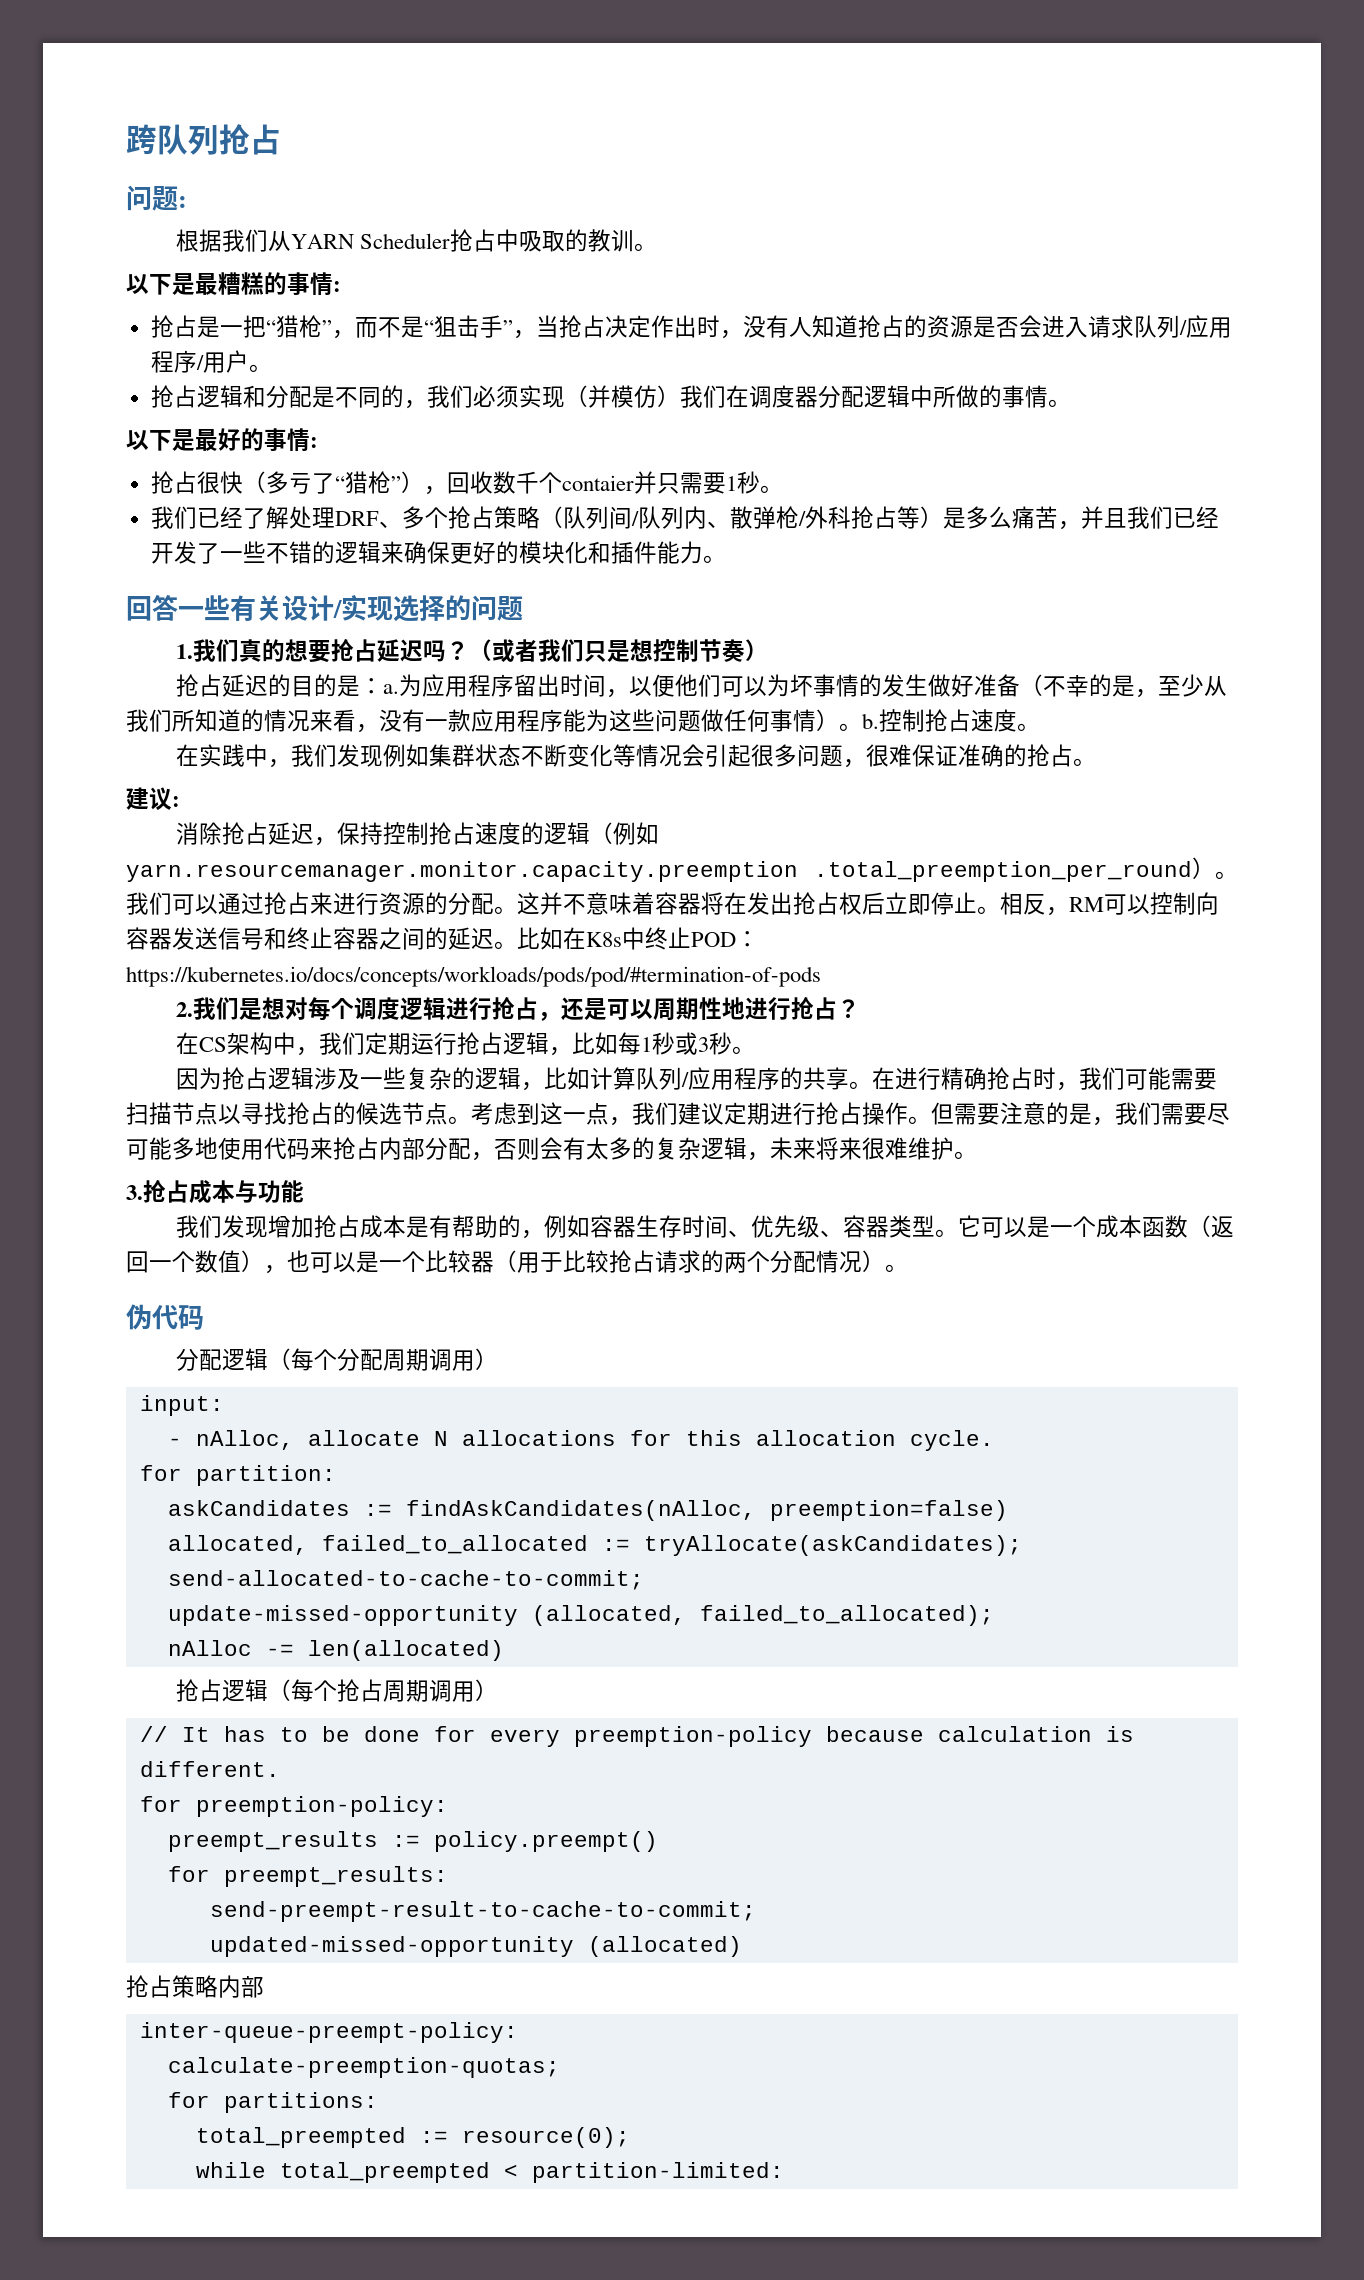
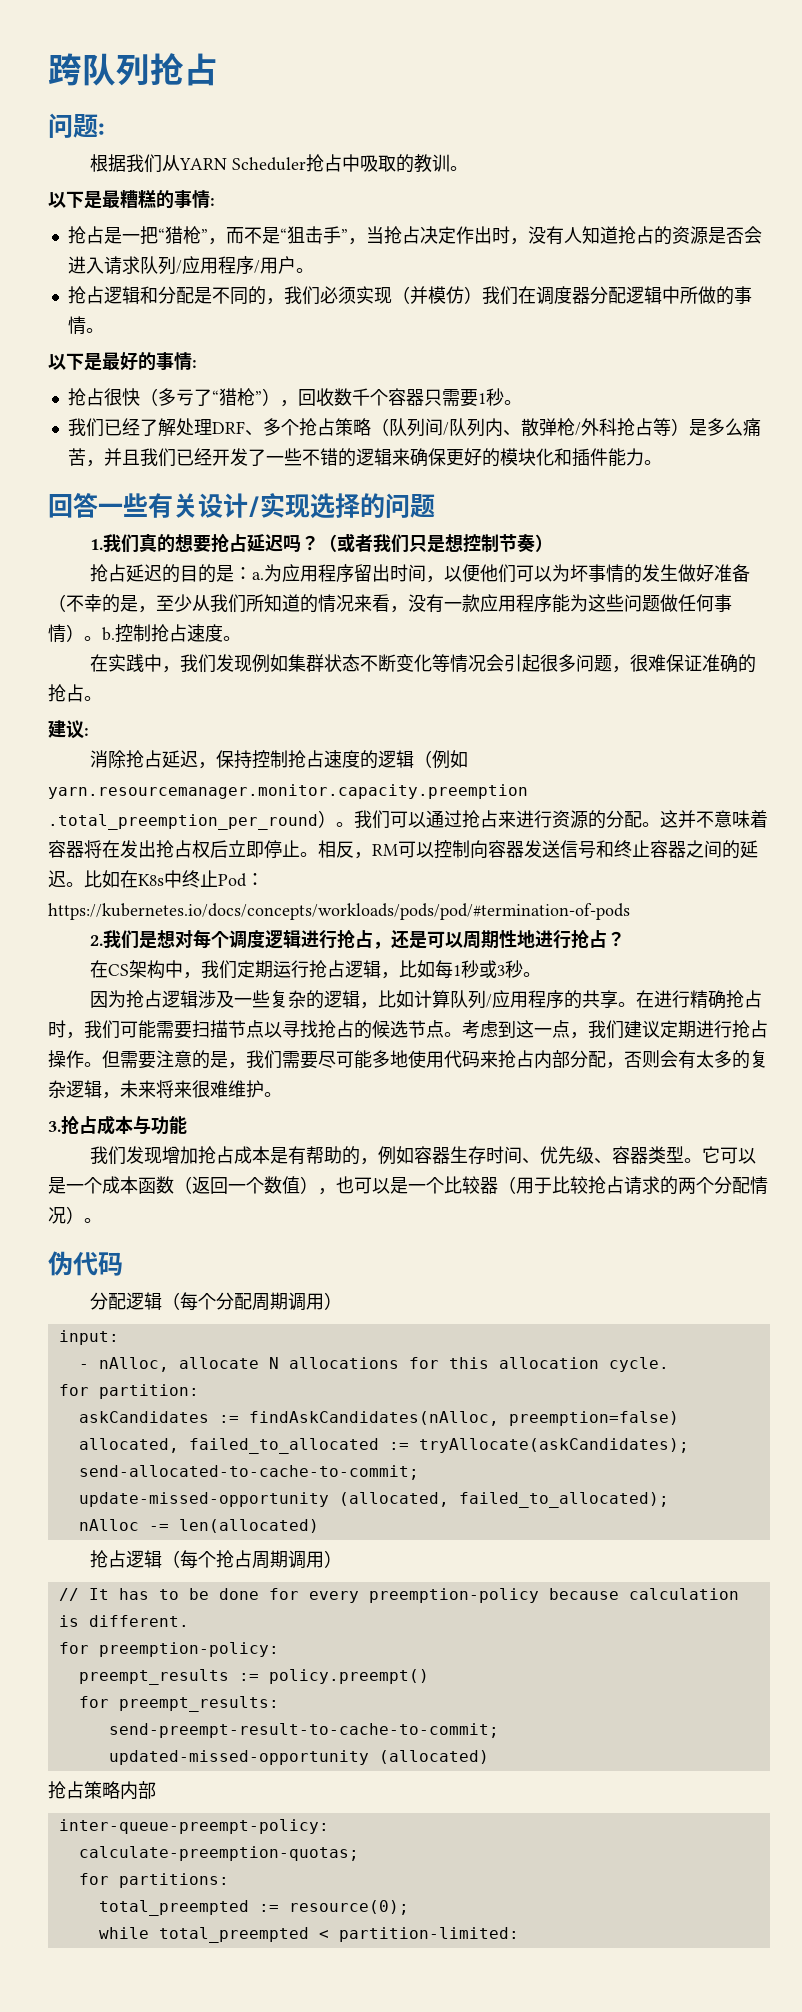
- 抢占很快（多亏了“猎枪”），回收数千个contaier并只需要1秒。
+ 抢占很快（多亏了“猎枪”），回收数千个容器只需要1秒。
- 比如在K8s中终止POD：https://kubernetes.io/docs/concepts/workloads/pods/pod/#termination-of-pods
+ 比如在K8s中终止Pod：https://kubernetes.io/docs/concepts/workloads/pods/pod/#termination-of-pods

